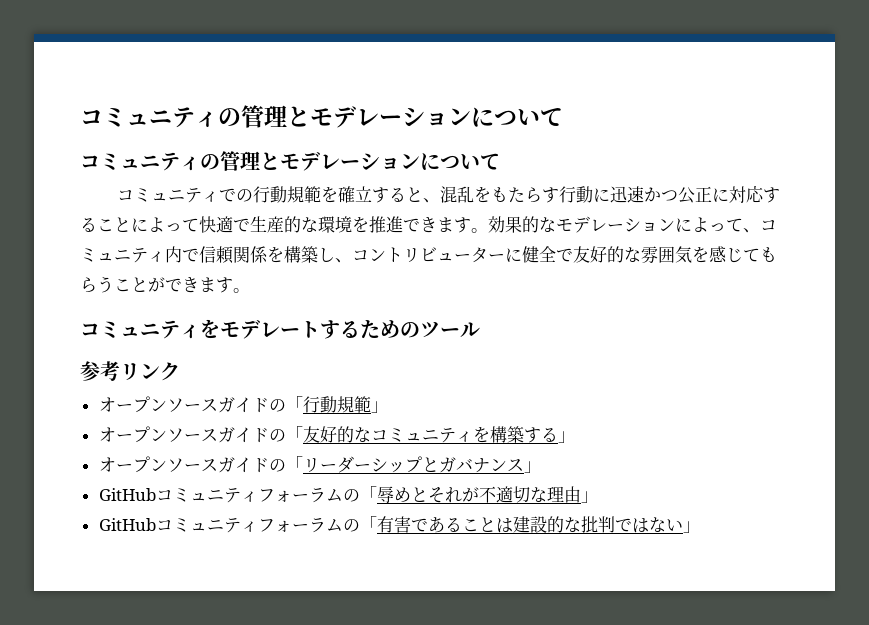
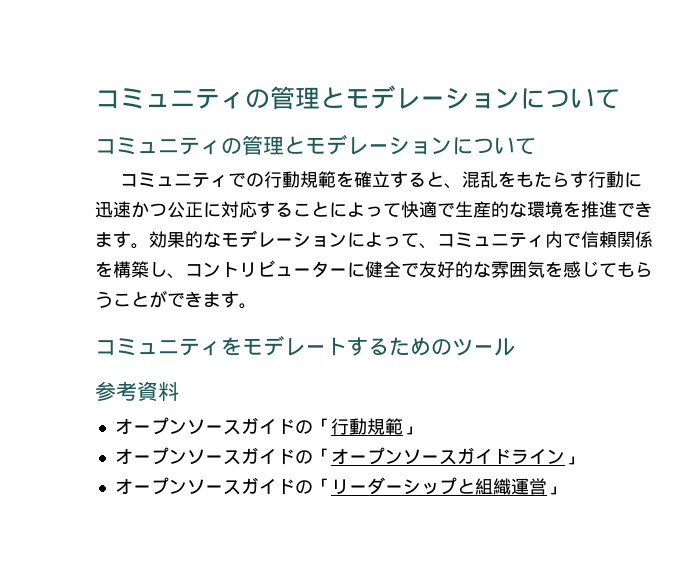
- 参考リンク
+ 参考資料
- オープンソースガイドの「友好的なコミュニティを構築する」
+ オープンソースガイドの「オープンソースガイドライン」
- オープンソースガイドの「リーダーシップとガバナンス」
- GitHubコミュニティフォーラムの「辱めとそれが不適切な理由」
- GitHubコミュニティフォーラムの「有害であることは建設的な批判ではない」
+ オープンソースガイドの「リーダーシップと組織運営」

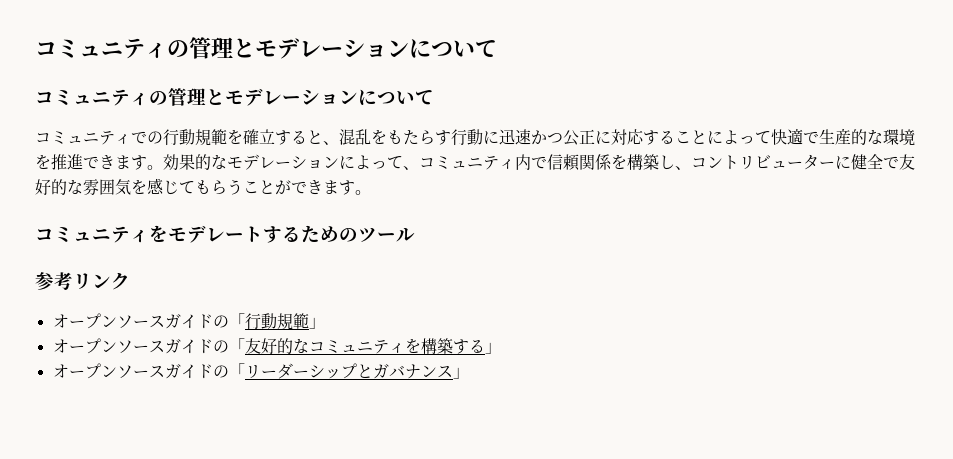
- 参考資料
+ 参考リンク
- オープンソースガイドの「オープンソースガイドライン」
+ オープンソースガイドの「友好的なコミュニティを構築する」
- オープンソースガイドの「リーダーシップと組織運営」
+ オープンソースガイドの「リーダーシップとガバナンス」

